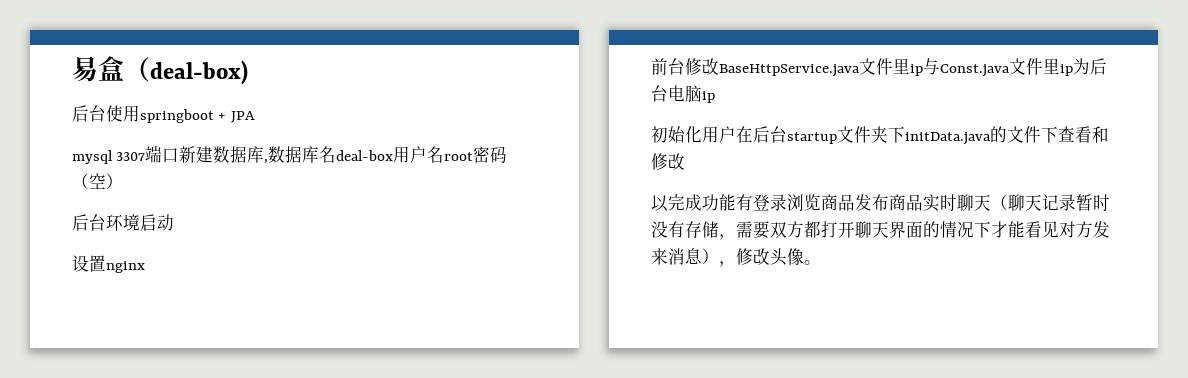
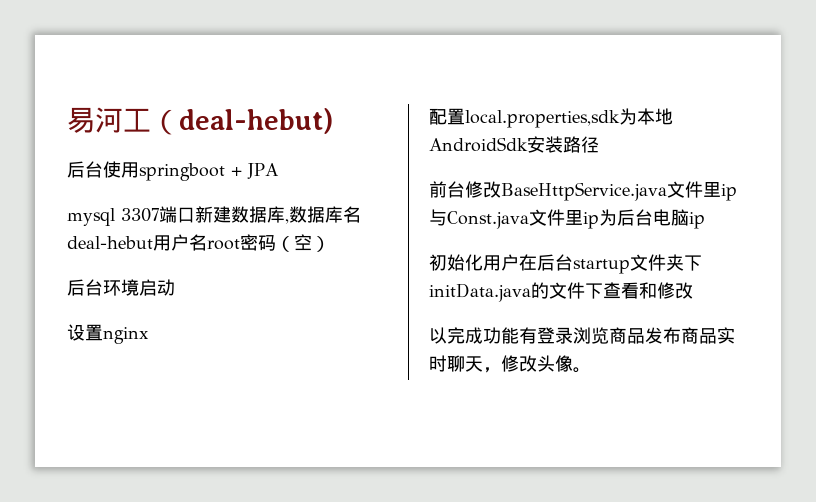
- 易盒（deal-box)
+ 易河工（deal-hebut)
- mysql 3307端口新建数据库,数据库名deal-box用户名root密码（空）
+ mysql 3307端口新建数据库,数据库名deal-hebut用户名root密码（空）
+ 配置local.properties,sdk为本地AndroidSdk安装路径
- 以完成功能有登录浏览商品发布商品实时聊天（聊天记录暂时没有存储，需要双方都打开聊天界面的情况下才能看见对方发来消息），修改头像。
+ 以完成功能有登录浏览商品发布商品实时聊天，修改头像。

